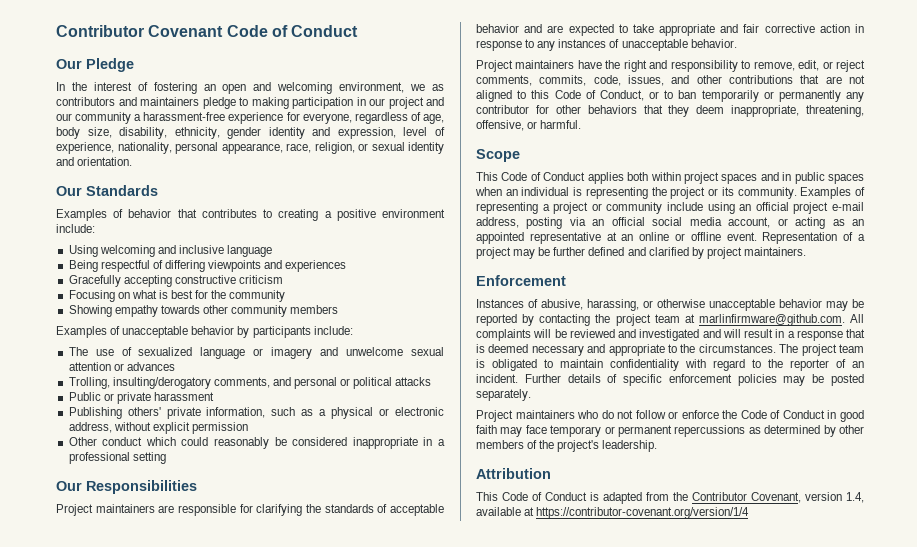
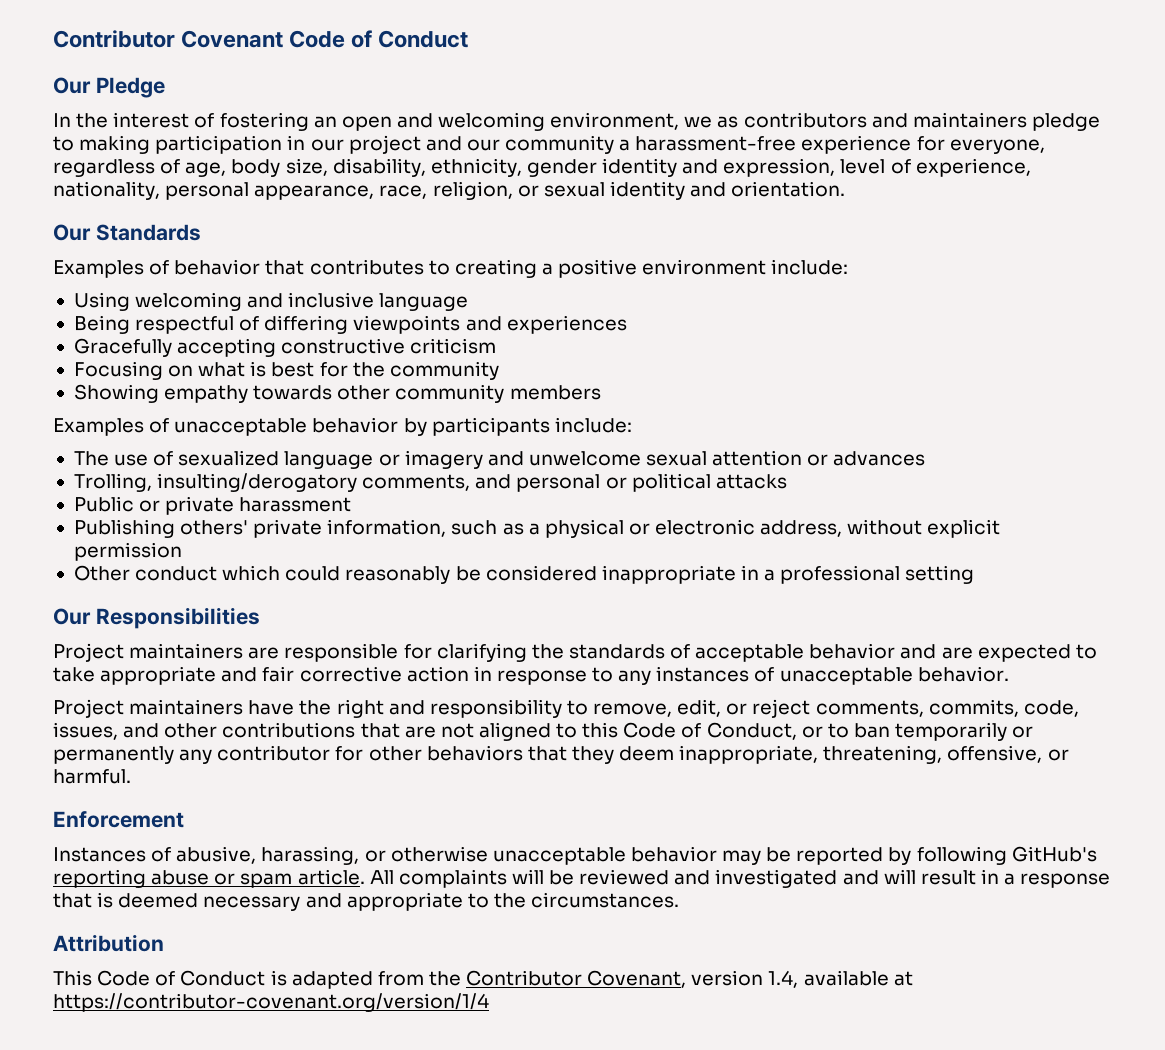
- Scope
- This Code of Conduct applies both within project spaces and in public spaces when an individual is representing the project or its community. Examples of representing a project or community include using an official project e-mail address, posting via an official social media account, or acting as an appointed representative at an online or offline event. Representation of a project may be further defined and clarified by project maintainers.
- Instances of abusive, harassing, or otherwise unacceptable behavior may be reported by contacting the project team at marlinfirmware@github.com. All complaints will be reviewed and investigated and will result in a response that is deemed necessary and appropriate to the circumstances. The project team is obligated to maintain confidentiality with regard to the reporter of an incident. Further details of specific enforcement policies may be posted separately.
- Project maintainers who do not follow or enforce the Code of Conduct in good faith may face temporary or permanent repercussions as determined by other members of the project's leadership.
+ Instances of abusive, harassing, or otherwise unacceptable behavior may be reported by following GitHub's reporting abuse or spam article. All complaints will be reviewed and investigated and will result in a response that is deemed necessary and appropriate to the circumstances.

